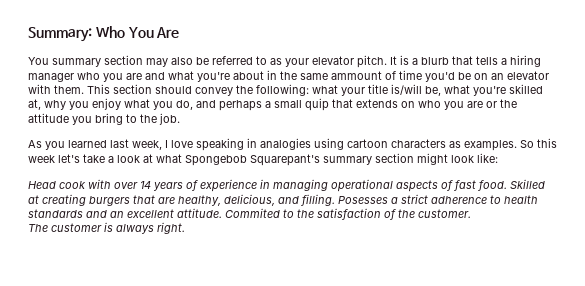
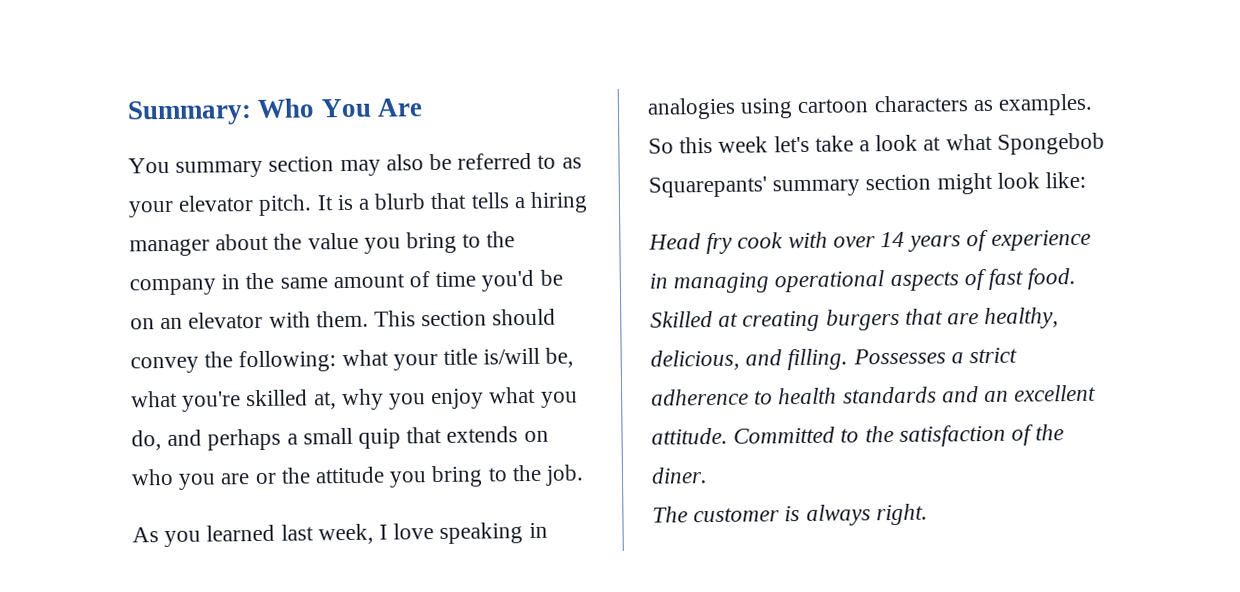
- It is a blurb that tells a hiring manager who you are and what you're about in the same ammount of time you'd be on an elevator with them.
+ It is a blurb that tells a hiring manager about the value you bring to the company in the same amount of time you'd be on an elevator with them.
- So this week let's take a look at what Spongebob Squarepant's summary section might look like:
+ So this week let's take a look at what Spongebob Squarepants' summary section might look like:
- Head cook with over 14 years of experience in managing operational aspects of fast food.
+ Head fry cook with over 14 years of experience in managing operational aspects of fast food.
- Posesses a strict adherence to health standards and an excellent attitude.
+ Possesses a strict adherence to health standards and an excellent attitude.
- Commited to the satisfaction of the customer.
+ Committed to the satisfaction of the diner.

